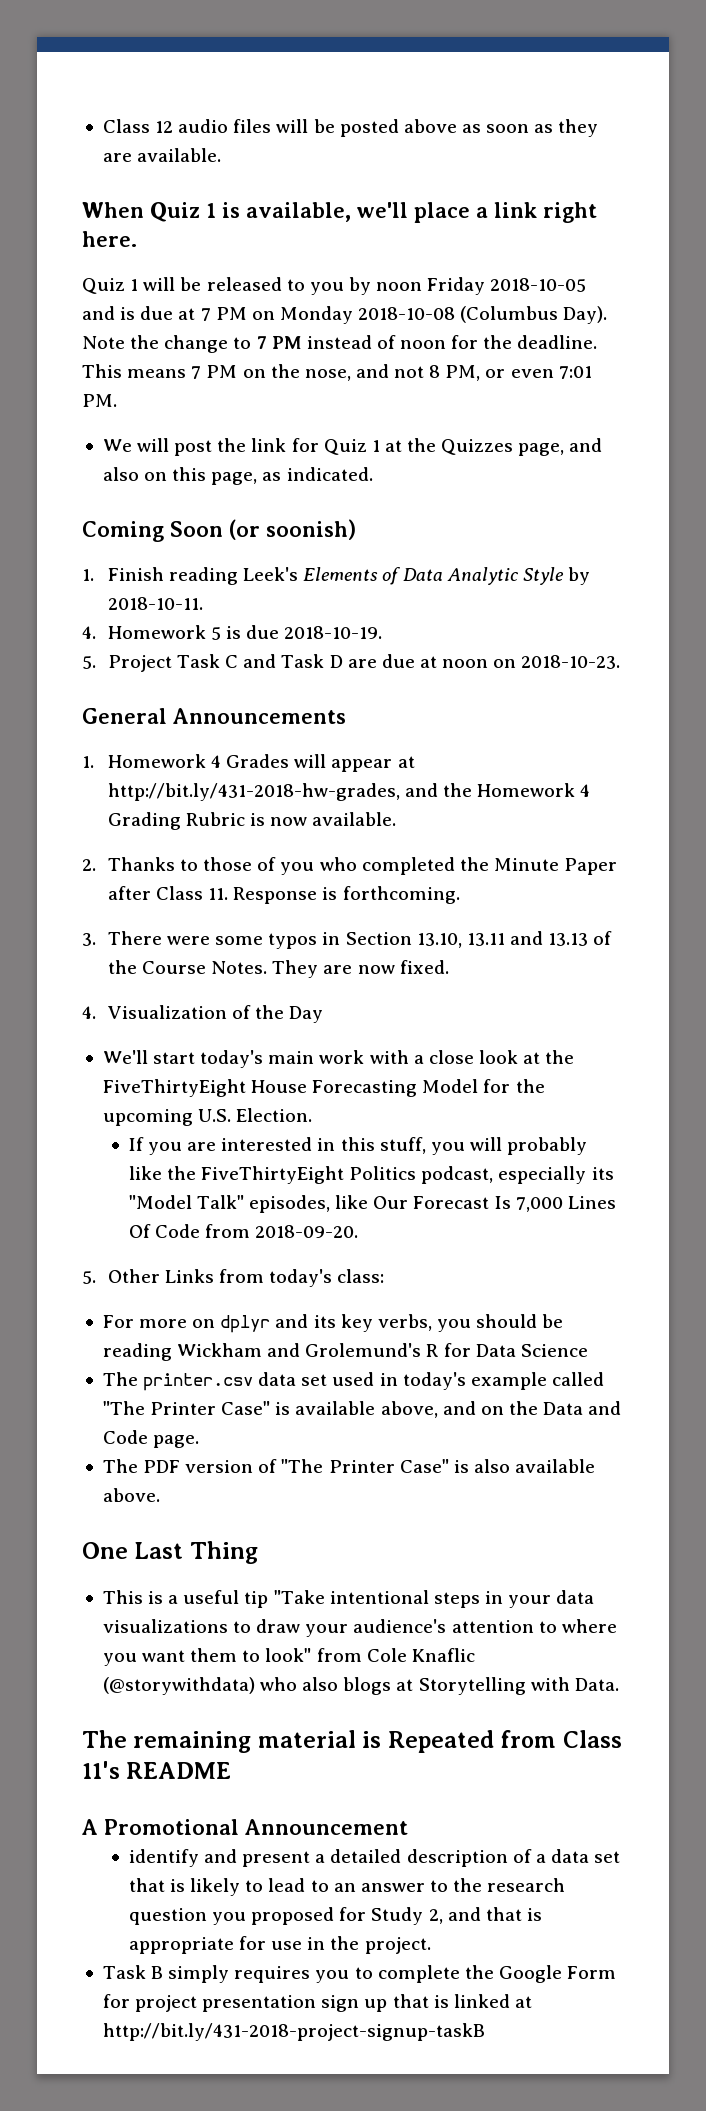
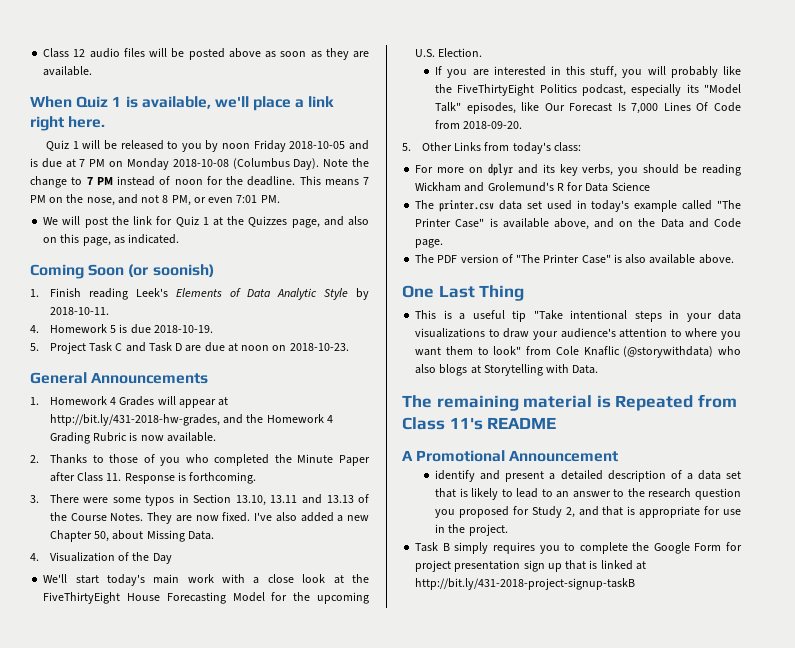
+ I've also added a new Chapter 50, about Missing Data.

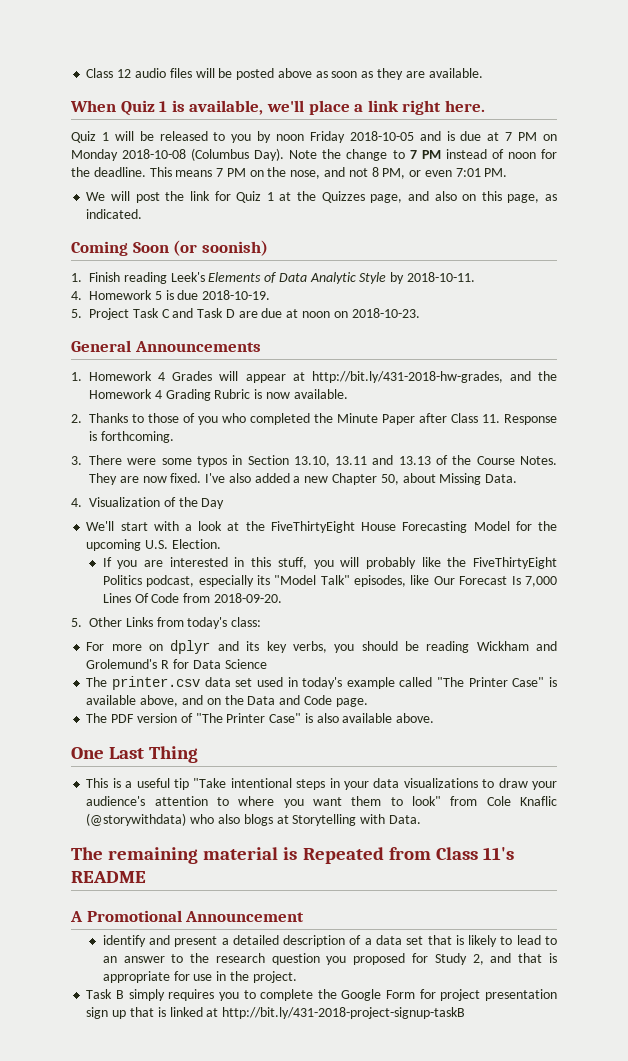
- We'll start today's main work with a close look at the FiveThirtyEight House Forecasting Model for the upcoming U.S. Election.
+ We'll start with a look at the FiveThirtyEight House Forecasting Model for the upcoming U.S. Election.

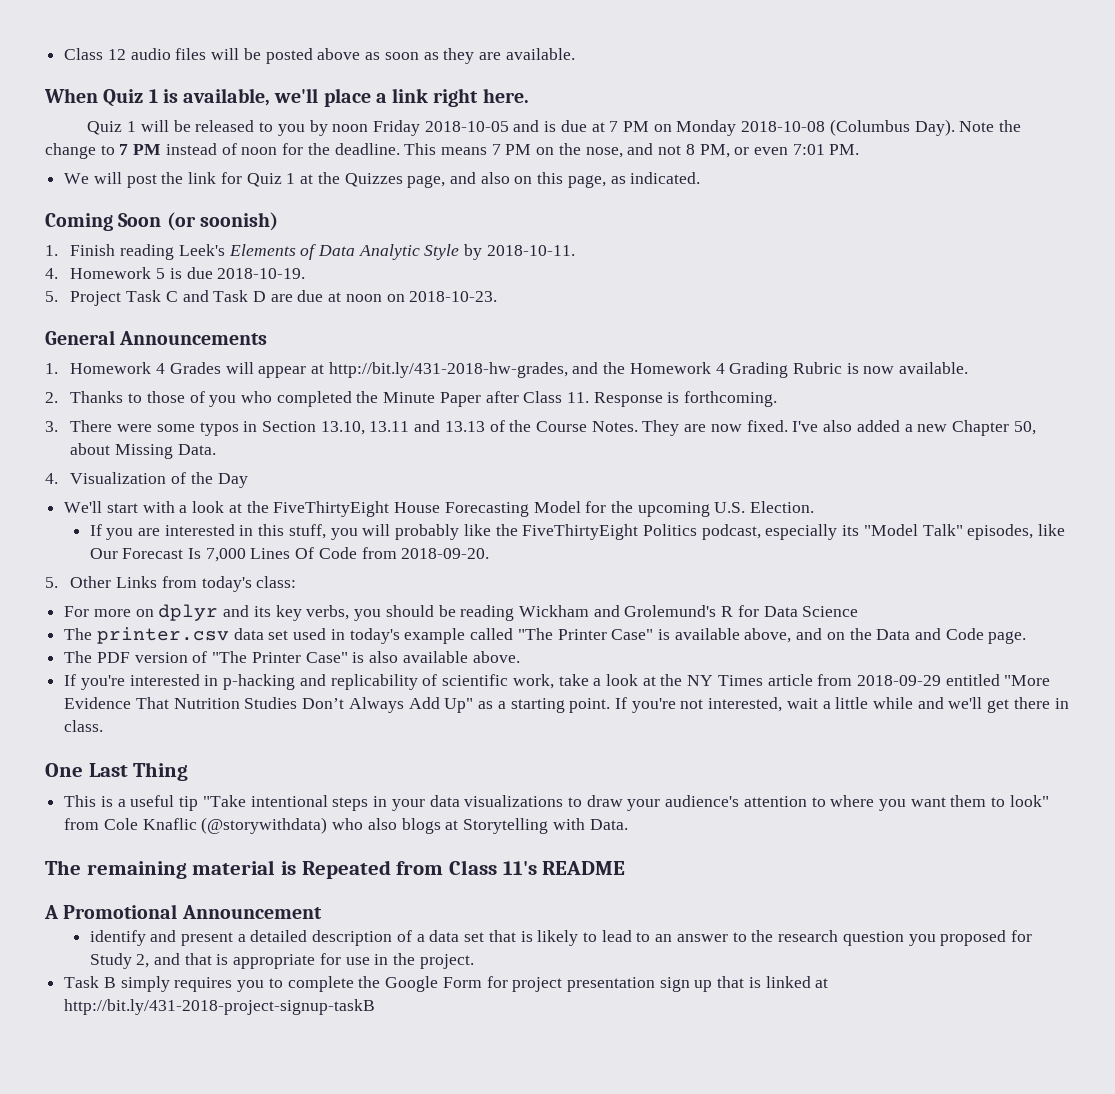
+ If you're interested in p-hacking and replicability of scientific work, take a look at the NY Times article from 2018-09-29 entitled "More Evidence That Nutrition Studies Don’t Always Add Up" as a starting point. If you're not interested, wait a little while and we'll get there in class.

